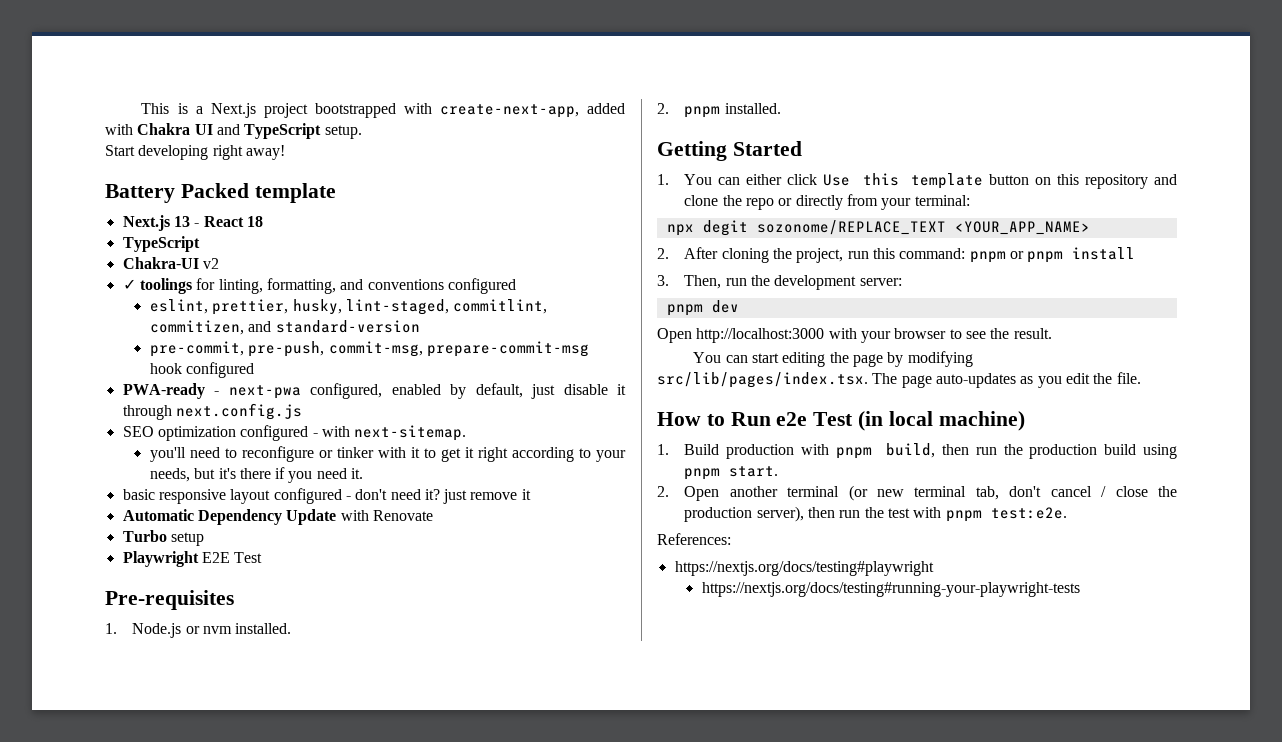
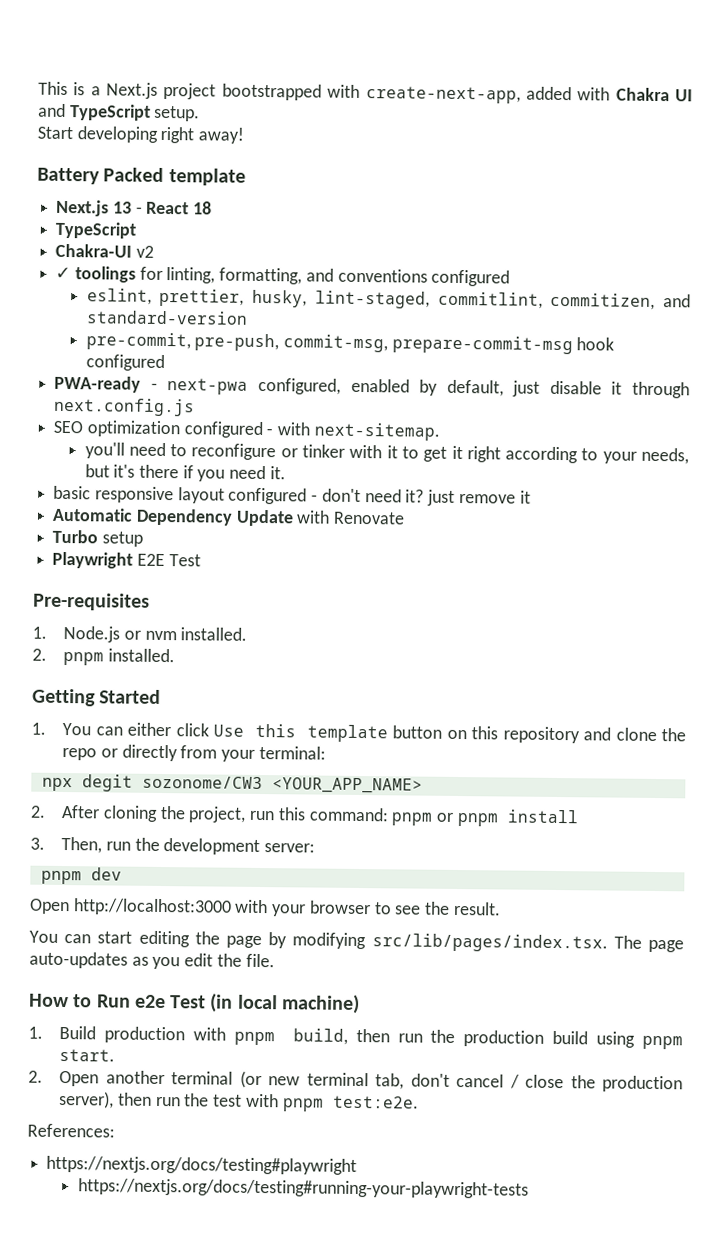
- npx degit sozonome/REPLACE_TEXT <YOUR_APP_NAME>
+ npx degit sozonome/CW3 <YOUR_APP_NAME>

